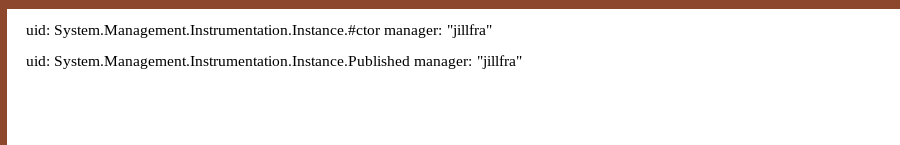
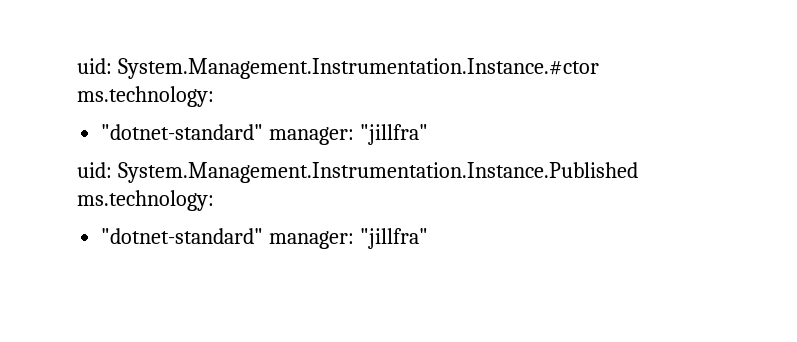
- uid: System.Management.Instrumentation.Instance.#ctor manager: "jillfra"
+ uid: System.Management.Instrumentation.Instance.#ctor ms.technology:
+ "dotnet-standard" manager: "jillfra"
- uid: System.Management.Instrumentation.Instance.Published manager: "jillfra"
+ uid: System.Management.Instrumentation.Instance.Published ms.technology:
+ "dotnet-standard" manager: "jillfra"

